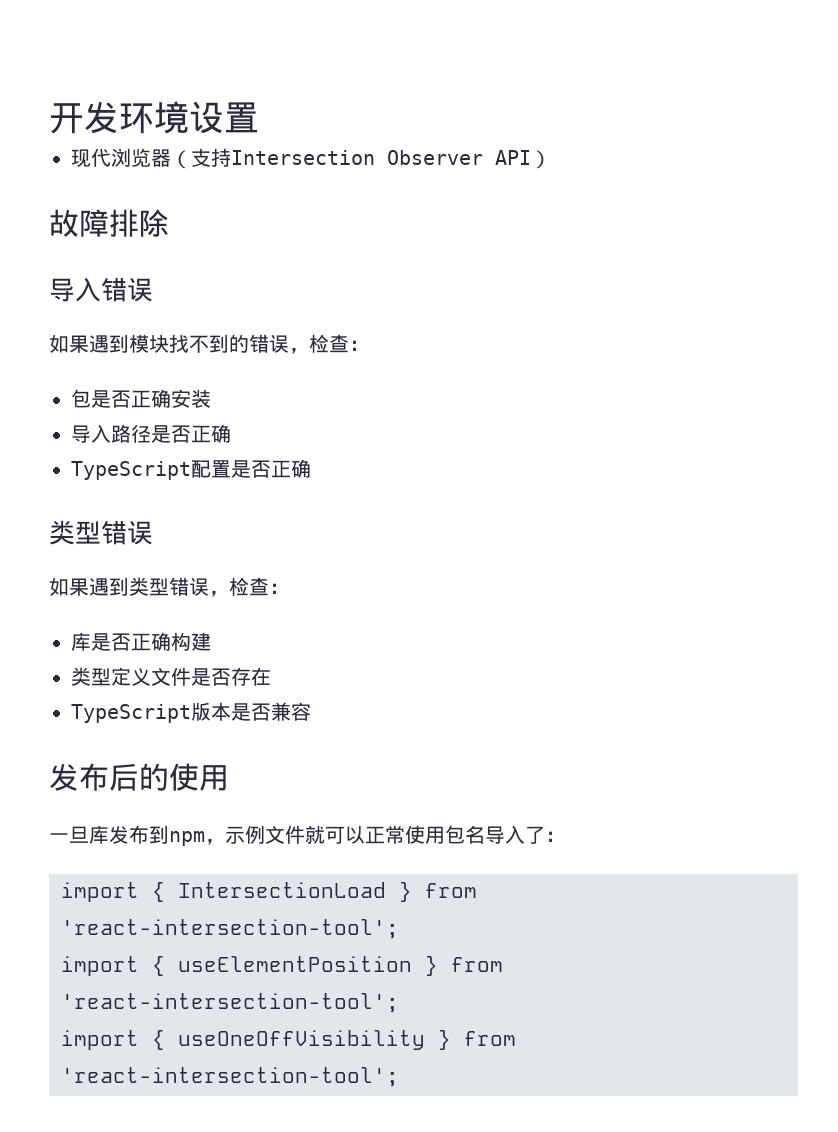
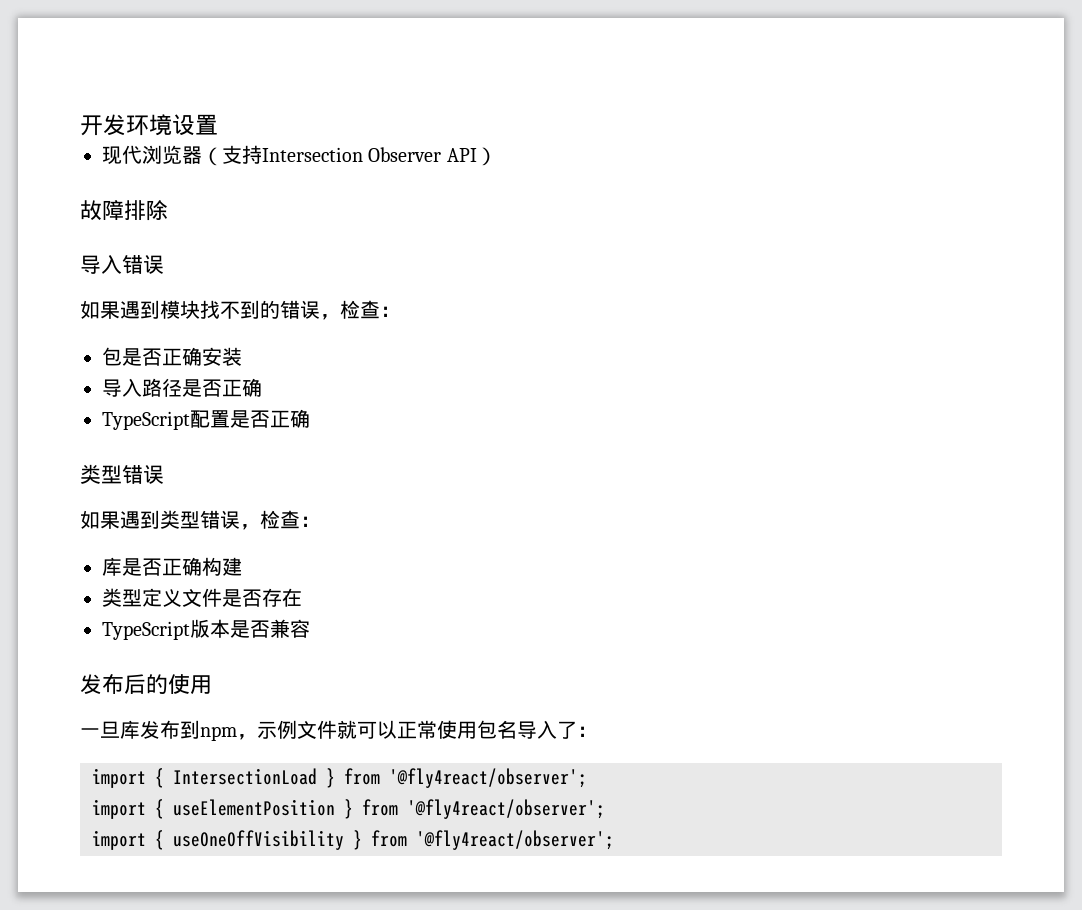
- import { IntersectionLoad } from 'react-intersection-tool';
+ import { IntersectionLoad } from '@fly4react/observer';
- import { useElementPosition } from 'react-intersection-tool';
+ import { useElementPosition } from '@fly4react/observer';
- import { useOneOffVisibility } from 'react-intersection-tool';
+ import { useOneOffVisibility } from '@fly4react/observer';

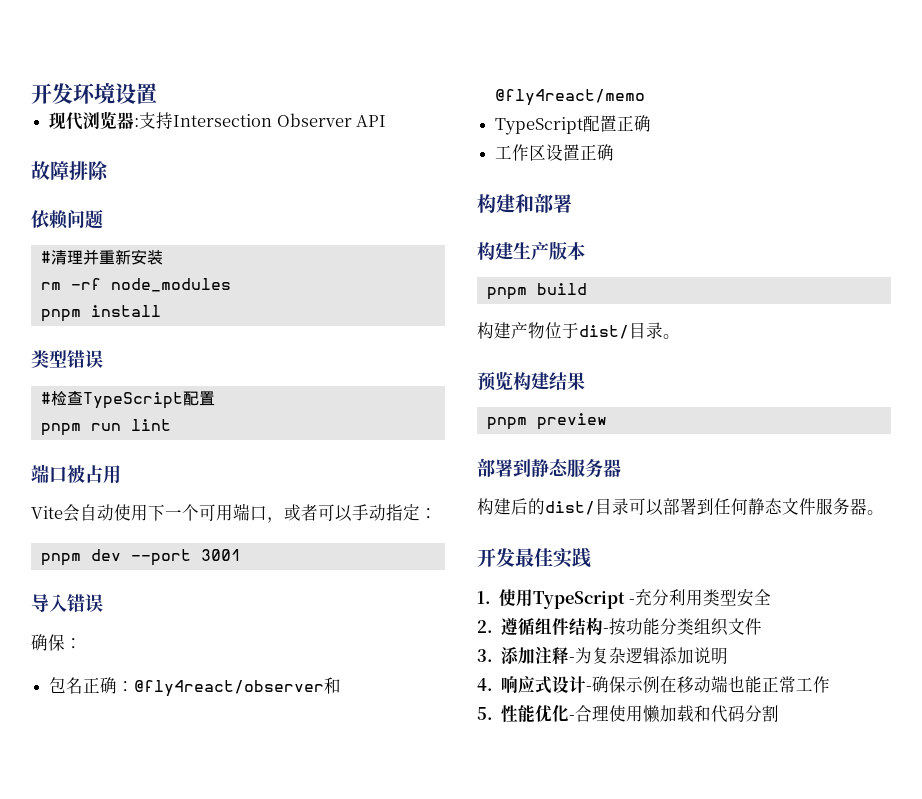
- 现代浏览器（支持Intersection Observer API）
+ 现代浏览器:支持Intersection Observer API
+ 依赖问题
+ #清理并重新安装
+ rm -rf node_modules
+ pnpm install
+ 类型错误
+ #检查TypeScript配置
+ pnpm run lint
+ 端口被占用
+ Vite会自动使用下一个可用端口，或者可以手动指定：
+ pnpm dev --port 3001
  导入错误
- 如果遇到模块找不到的错误，检查：
- 包是否正确安装
- 导入路径是否正确
- TypeScript配置是否正确
- 类型错误
- 如果遇到类型错误，检查：
- 库是否正确构建
- 类型定义文件是否存在
- TypeScript版本是否兼容
- 发布后的使用
- 一旦库发布到npm，示例文件就可以正常使用包名导入了：
- import { IntersectionLoad } from '@fly4react/observer';
- import { useElementPosition } from '@fly4react/observer';
- import { useOneOffVisibility } from '@fly4react/observer';
+ 确保：
+ 包名正确：@fly4react/observer和@fly4react/memo
+ TypeScript配置正确
+ 工作区设置正确
+ 构建和部署
+ 构建生产版本
+ pnpm build
+ 构建产物位于dist/目录。
+ 预览构建结果
+ pnpm preview
+ 部署到静态服务器
+ 构建后的dist/目录可以部署到任何静态文件服务器。
+ 开发最佳实践
+ 1.使用TypeScript -充分利用类型安全
+ 2.遵循组件结构-按功能分类组织文件
+ 3.添加注释-为复杂逻辑添加说明
+ 4.响应式设计-确保示例在移动端也能正常工作
+ 5.性能优化-合理使用懒加载和代码分割

